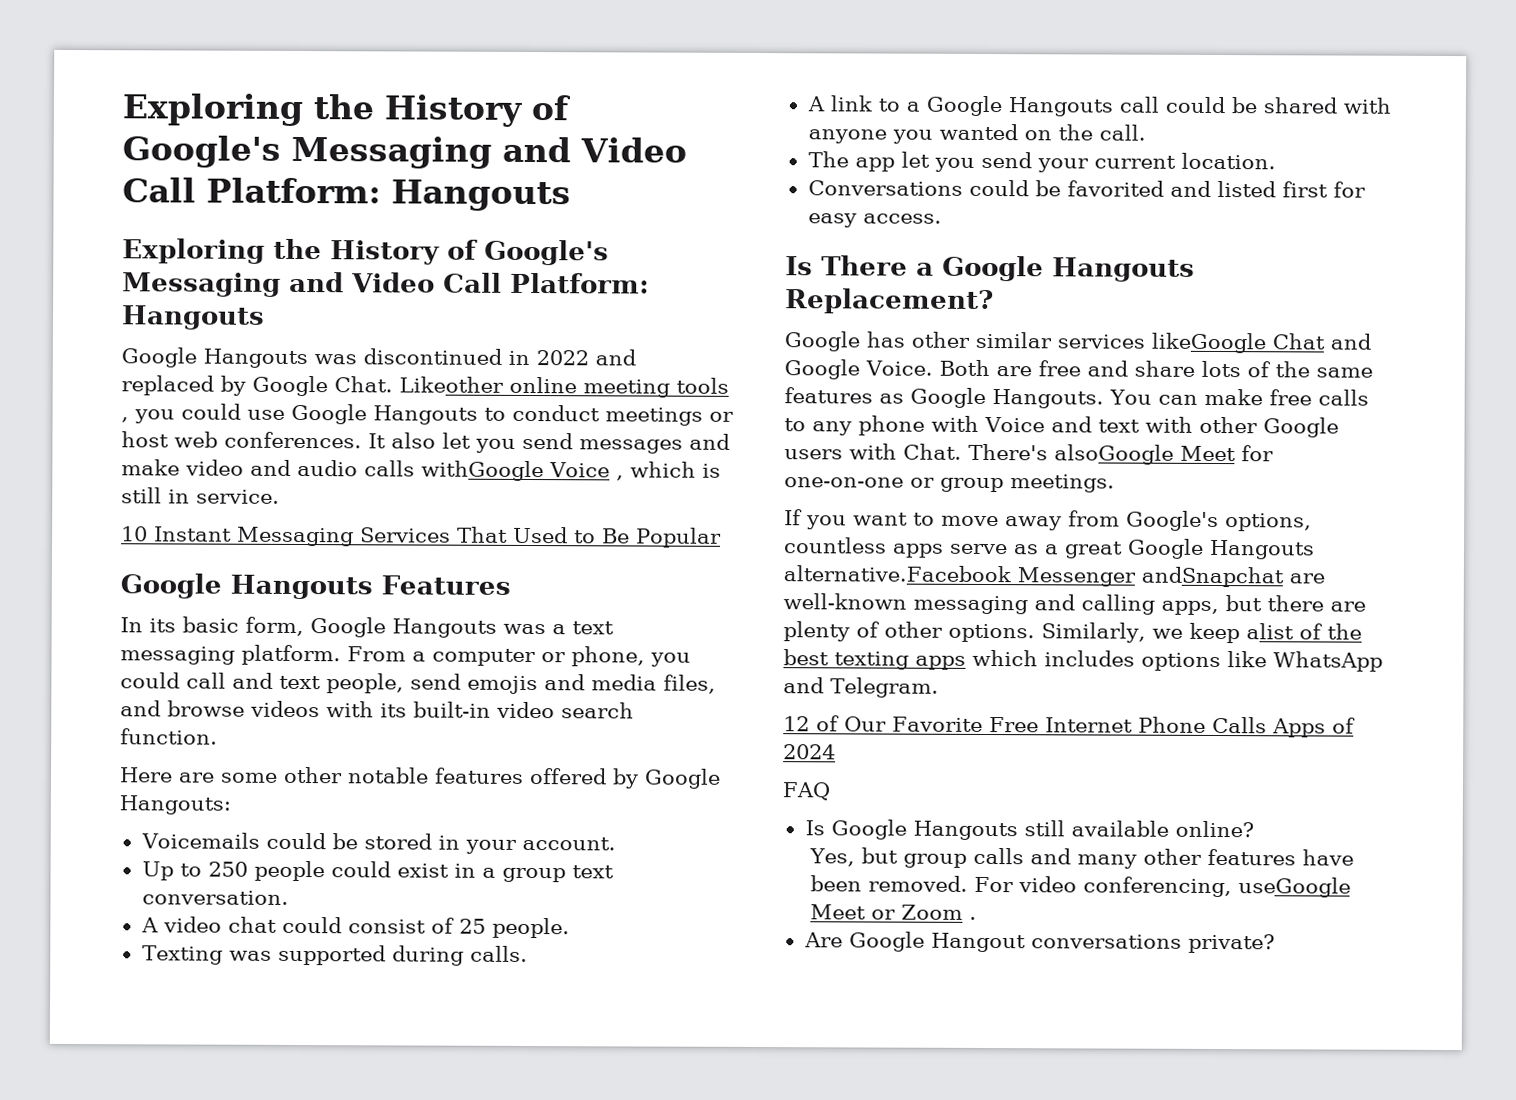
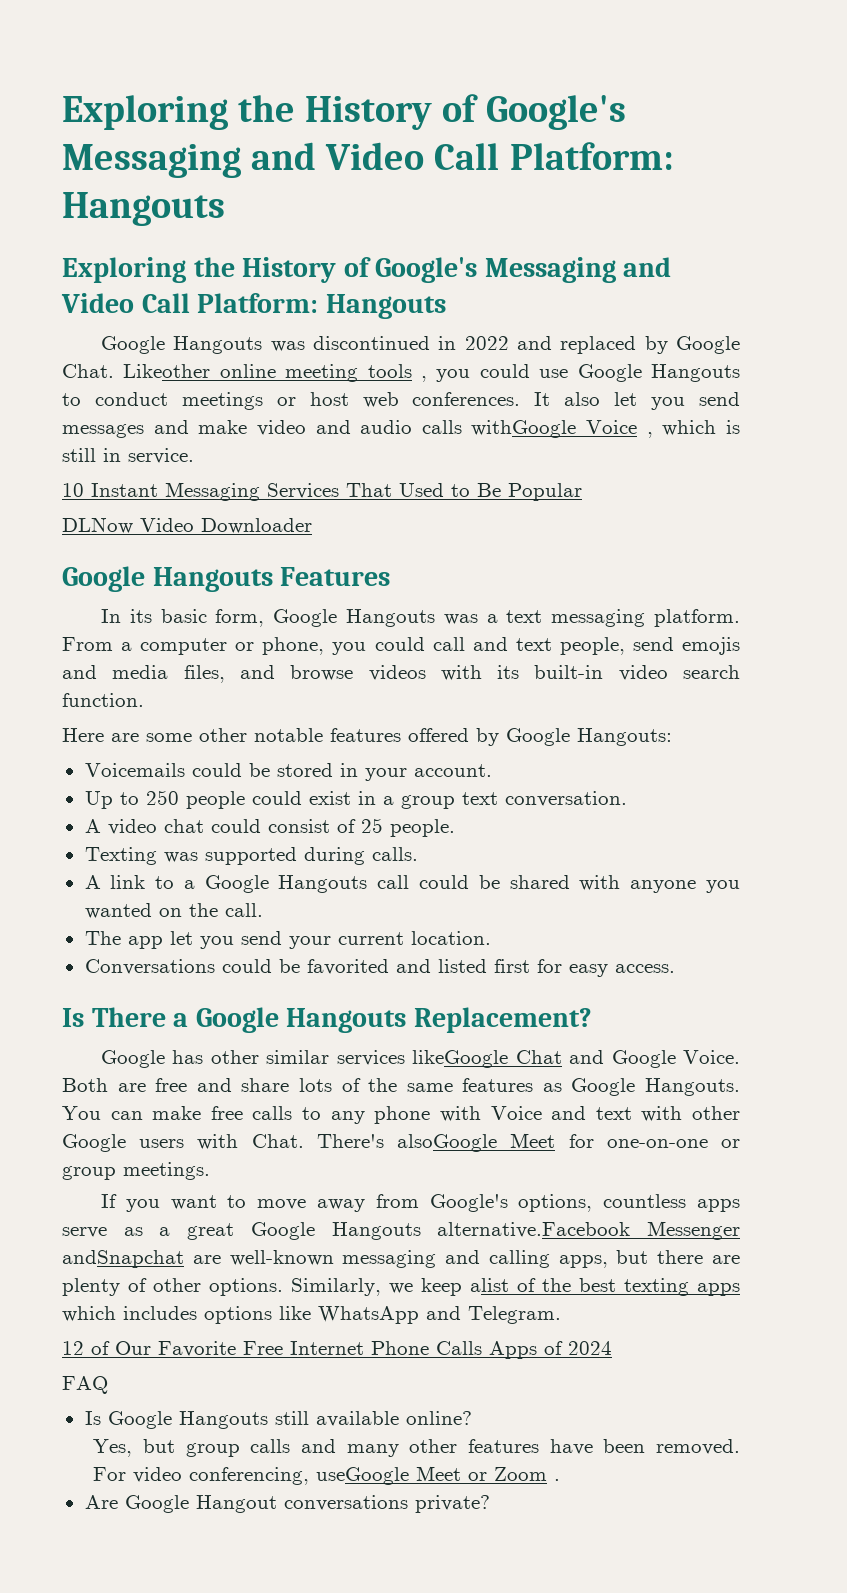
+ DLNow Video Downloader

